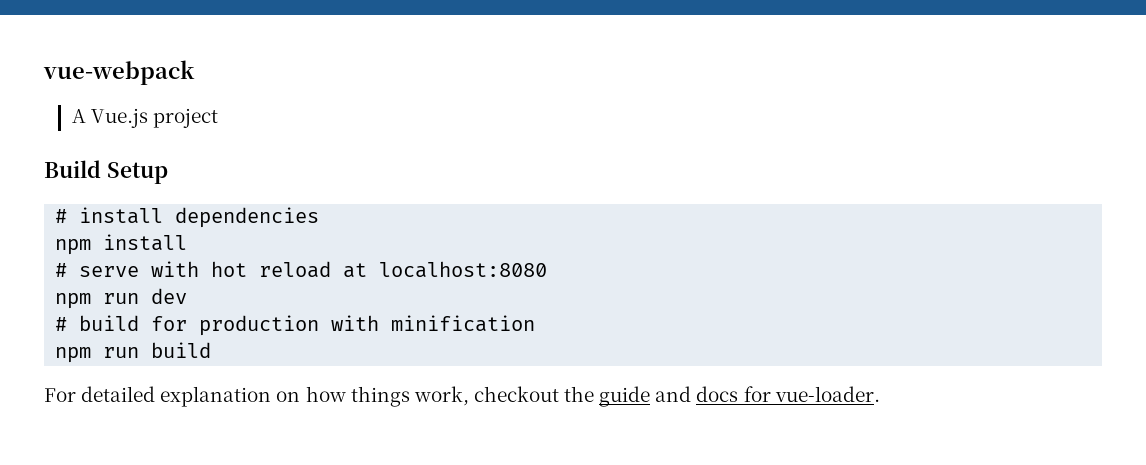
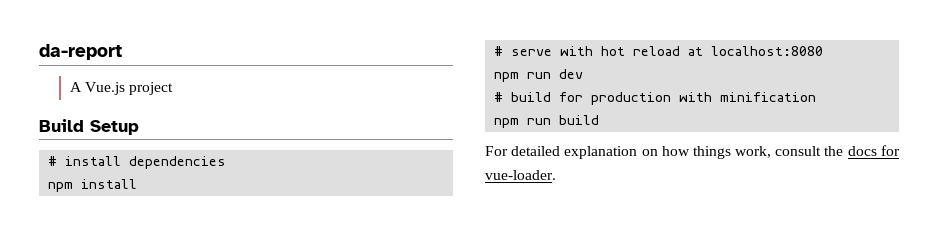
- vue-webpack
+ da-report
- For detailed explanation on how things work, checkout the guide and docs for vue-loader.
+ For detailed explanation on how things work, consult the docs for vue-loader.

